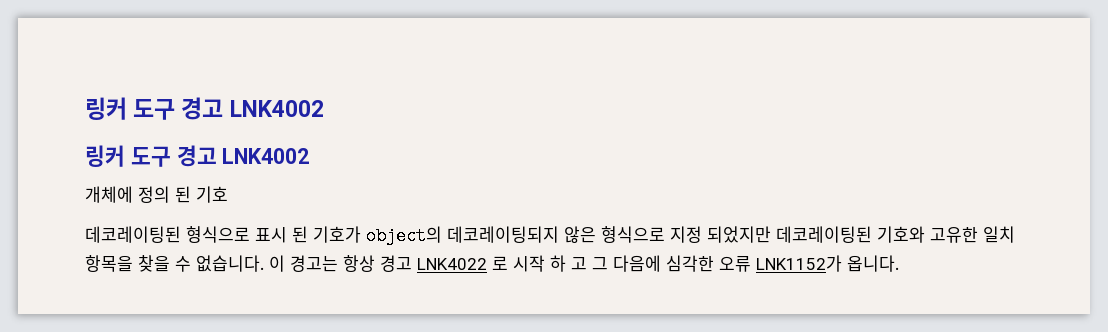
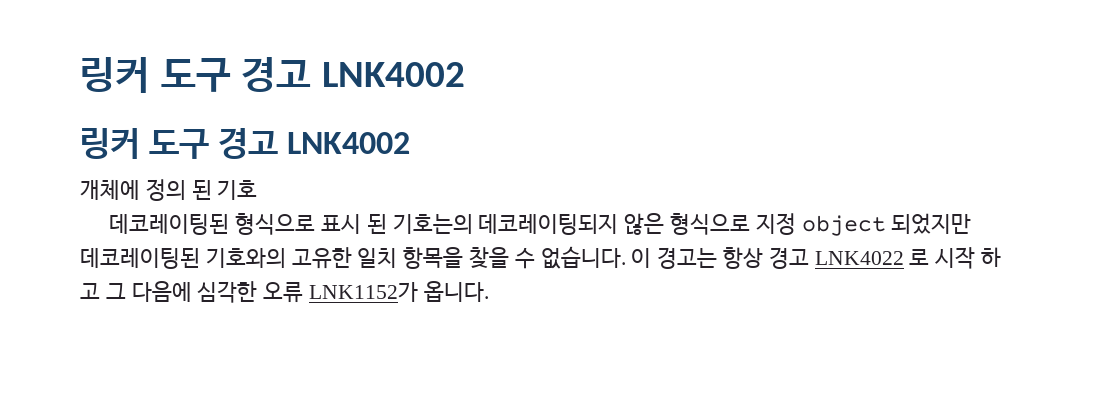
- 데코레이팅된 형식으로 표시 된 기호가 object의 데코레이팅되지 않은 형식으로 지정 되었지만 데코레이팅된 기호와 고유한 일치 항목을 찾을 수 없습니다.
+ 데코레이팅된 형식으로 표시 된 기호는의 데코레이팅되지 않은 형식으로 지정 object 되었지만 데코레이팅된 기호와의 고유한 일치 항목을 찾을 수 없습니다.

